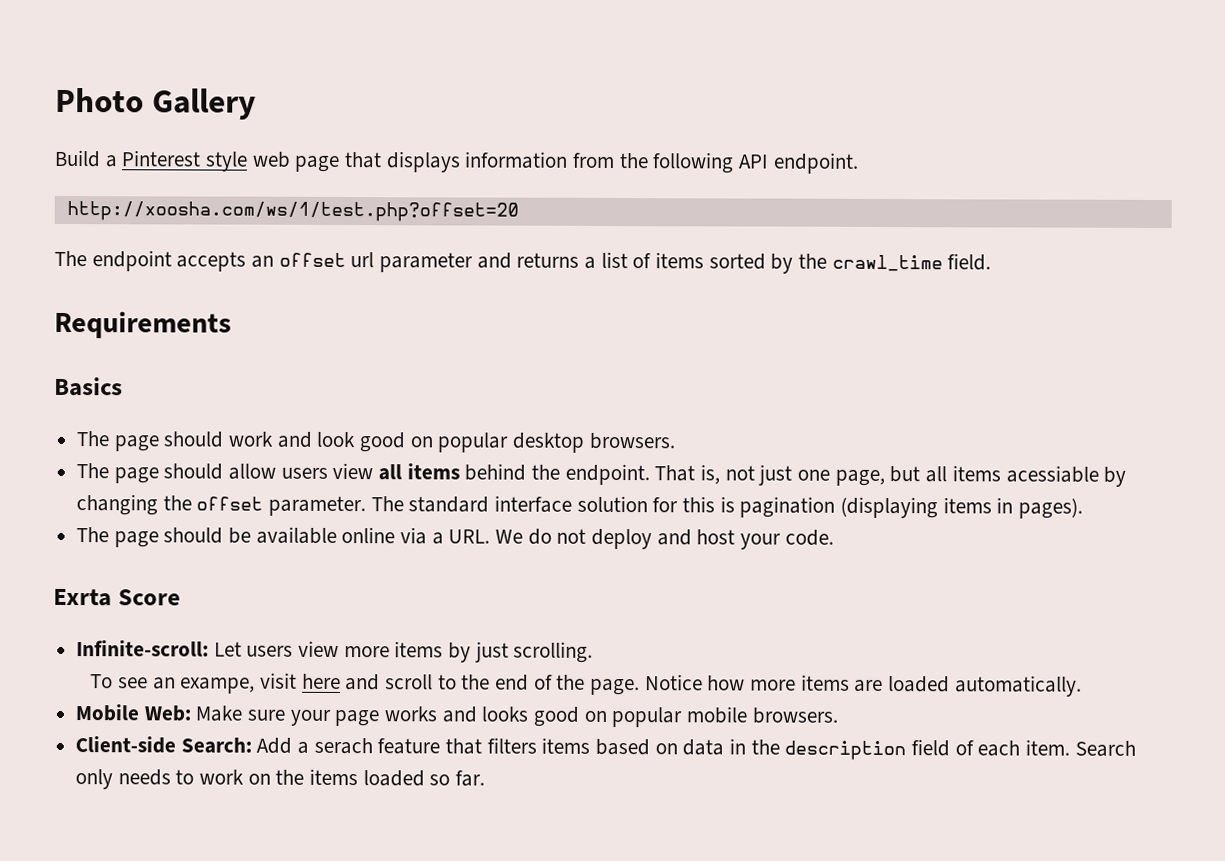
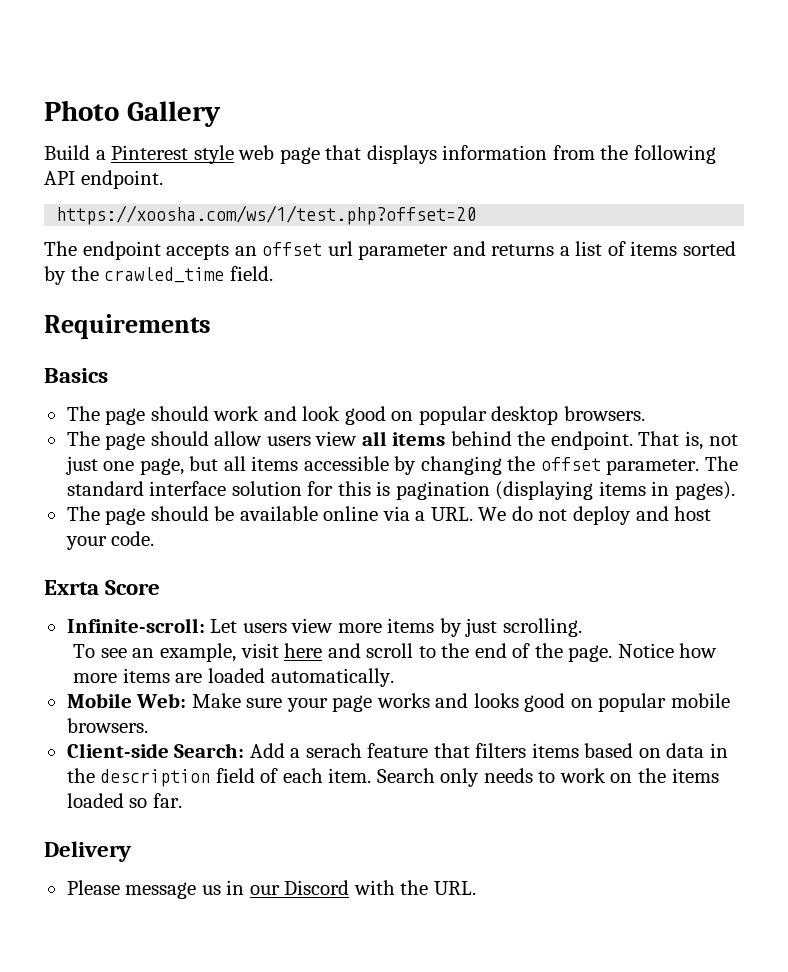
- http://xoosha.com/ws/1/test.php?offset=20
+ https://xoosha.com/ws/1/test.php?offset=20
- The endpoint accepts an offset url parameter and returns a list of items sorted by the crawl_time field.
+ The endpoint accepts an offset url parameter and returns a list of items sorted by the crawled_time field.
- That is, not just one page, but all items acessiable by changing the offset parameter.
+ That is, not just one page, but all items accessible by changing the offset parameter.
- To see an exampe, visit here and scroll to the end of the page.
+ To see an example, visit here and scroll to the end of the page.
+ Delivery
+ Please message us in our Discord with the URL.

